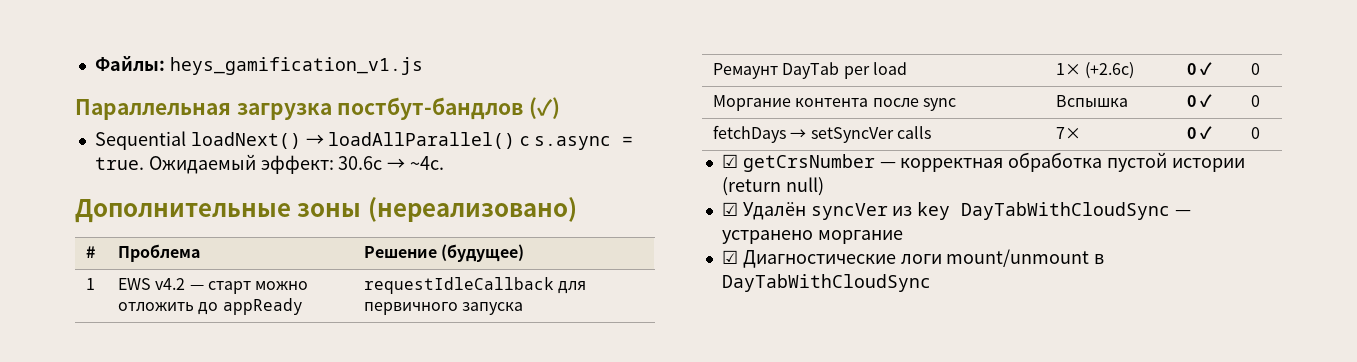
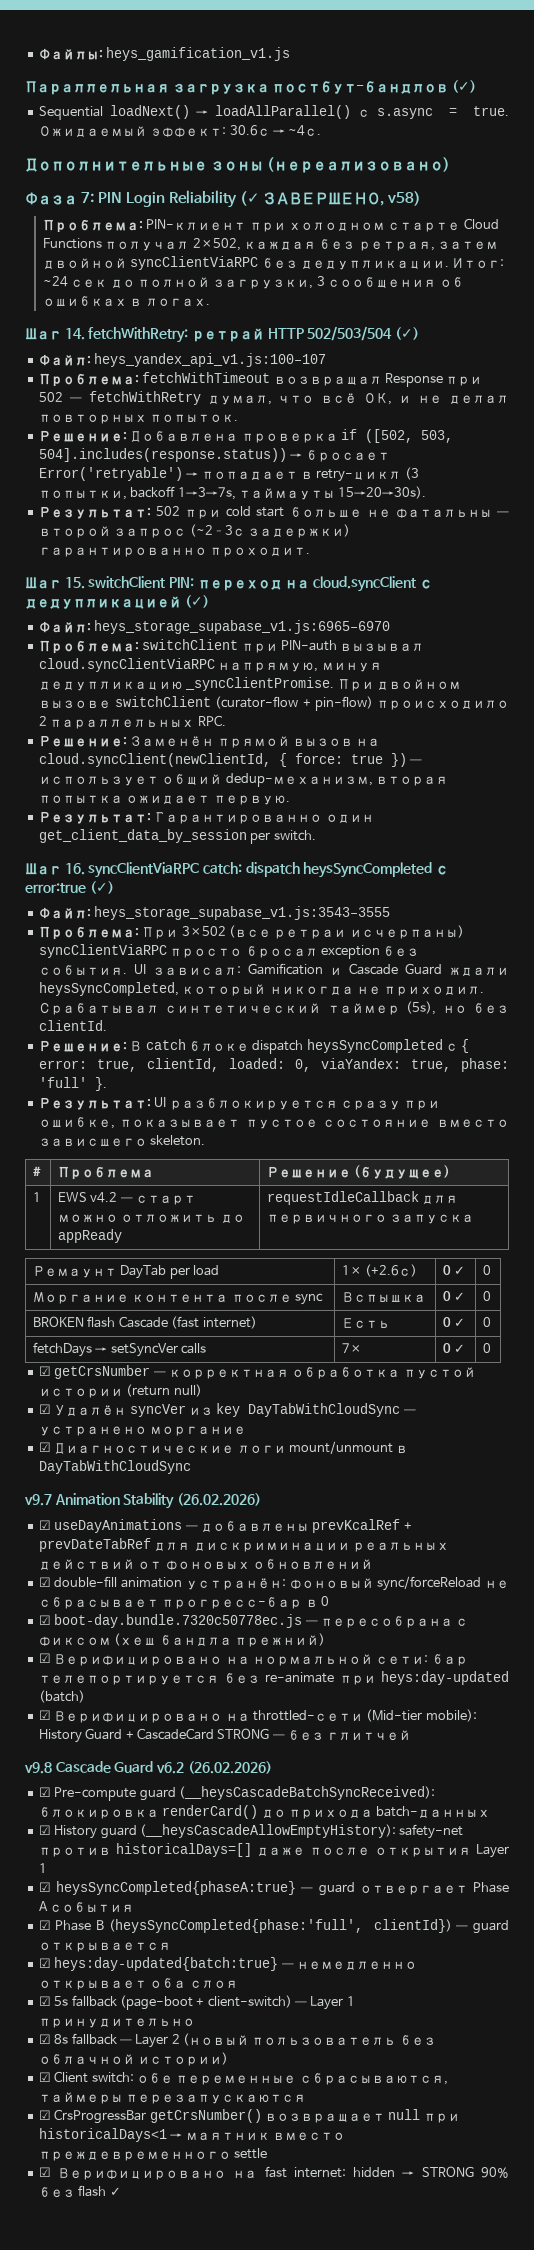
+ Фаза 7: PIN Login Reliability (✓ ЗАВЕРШЕНО, v58)
+ Проблема: PIN-клиент при холодном старте Cloud Functions получал 2×502, каждая без ретрая, затем двойной syncClientViaRPC без дедупликации. Итог: ~24 сек до полной загрузки, 3 сообщения об ошибках в логах.
+ Шаг 14. fetchWithRetry: ретрай HTTP 502/503/504 (✓)
+ Файл: heys_yandex_api_v1.js:100–107
+ Проблема: fetchWithTimeout возвращал Response при 502 — fetchWithRetry думал, что всё ОК, и не делал повторных попыток.
+ Решение: Добавлена проверка if ([502, 503, 504].includes(response.status)) → бросает Error('retryable') → попадает в retry-цикл (3 попытки, backoff 1→3→7s, таймауты 15→20→30s).
+ Результат: 502 при cold start больше не фатальны — второй запрос (~2–3с задержки) гарантированно проходит.
+ Шаг 15. switchClient PIN: переход на cloud.syncClient с дедупликацией (✓)
+ Файл: heys_storage_supabase_v1.js:6965–6970
+ Проблема: switchClient при PIN-auth вызывал cloud.syncClientViaRPC напрямую, минуя дедупликацию _syncClientPromise. При двойном вызове switchClient (curator-flow + pin-flow) происходило 2 параллельных RPC.
+ Решение: Заменён прямой вызов на cloud.syncClient(newClientId, { force: true }) — использует общий dedup-механизм, вторая попытка ожидает первую.
+ Результат: Гарантированно один get_client_data_by_session per switch.
+ Шаг 16. syncClientViaRPC catch: dispatch heysSyncCompleted с error:true (✓)
+ Файл: heys_storage_supabase_v1.js:3543–3555
+ Проблема: При 3×502 (все ретраи исчерпаны) syncClientViaRPC просто бросал exception без события. UI зависал: Gamification и Cascade Guard ждали heysSyncCompleted, который никогда не приходил. Срабатывал синтетический таймер (5s), но без clientId.
+ Решение: В catch блоке dispatch heysSyncCompleted с { error: true, clientId, loaded: 0, viaYandex: true, phase: 'full' }.
+ Результат: UI разблокируется сразу при ошибке, показывает пустое состояние вместо зависшего skeleton.
+ BROKEN flash Cascade (fast internet) | Есть | 0 ✓ | 0
+ v9.7 Animation Stability (26.02.2026)
+ ☑ useDayAnimations — добавлены prevKcalRef + prevDateTabRef для дискриминации реальных действий от фоновых обновлений
+ ☑ double-fill animation устранён: фоновый sync/forceReload не сбрасывает прогресс-бар в 0
+ ☑ boot-day.bundle.7320c50778ec.js — пересобрана с фиксом (хеш бандла прежний)
+ ☑ Верифицировано на нормальной сети: бар телепортируется без re-animate при heys:day-updated (batch)
+ ☑ Верифицировано на throttled-сети (Mid-tier mobile): History Guard + CascadeCard STRONG — без глитчей
+ v9.8 Cascade Guard v6.2 (26.02.2026)
+ ☑ Pre-compute guard (__heysCascadeBatchSyncReceived): блокировка renderCard() до прихода batch-данных
+ ☑ History guard (__heysCascadeAllowEmptyHistory): safety-net против historicalDays=[] даже после открытия Layer 1
+ ☑ heysSyncCompleted{phaseA:true} — guard отвергает Phase A события
+ ☑ Phase B (heysSyncCompleted{phase:'full', clientId}) — guard открывается
+ ☑ heys:day-updated{batch:true} — немедленно открывает оба слоя
+ ☑ 5s fallback (page-boot + client-switch) — Layer 1 принудительно
+ ☑ 8s fallback — Layer 2 (новый пользователь без облачной истории)
+ ☑ Client switch: обе переменные сбрасываются, таймеры перезапускаются
+ ☑ CrsProgressBar getCrsNumber() возвращает null при historicalDays<1 → маятник вместо преждевременного settle
+ ☑ Верифицировано на fast internet: hidden → STRONG 90% без flash ✓

